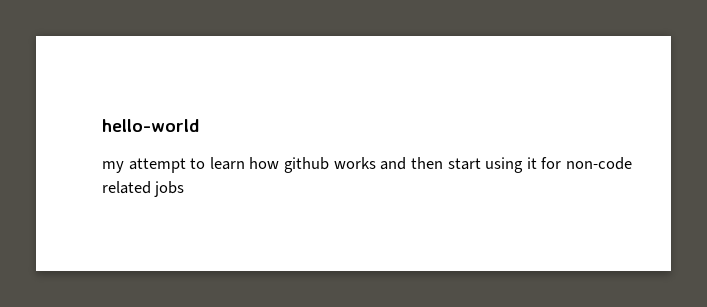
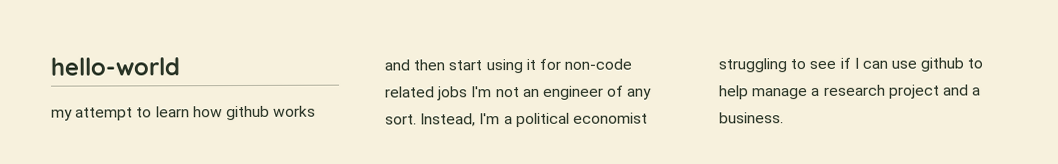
- my attempt to learn how github works and then start using it for non-code related jobs
+ my attempt to learn how github works and then start using it for non-code related jobs I'm not an engineer of any sort. Instead, I'm a political economist struggling to see if I can use github to help manage a research project and a business.

